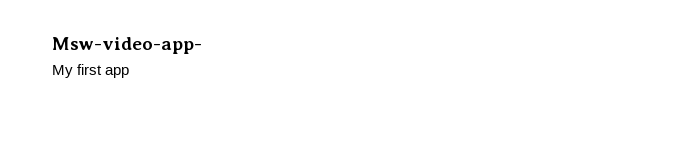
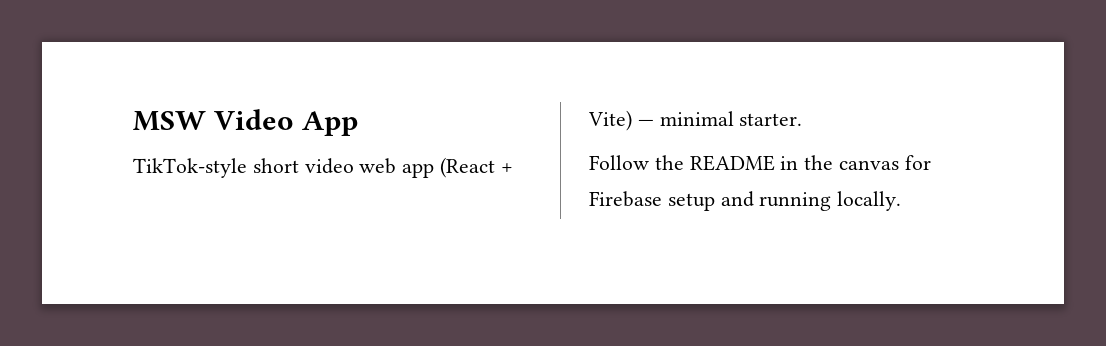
- Msw-video-app-
- My first app
+ MSW Video App
+ TikTok-style short video web app (React + Vite) — minimal starter.
+ Follow the README in the canvas for Firebase setup and running locally.

